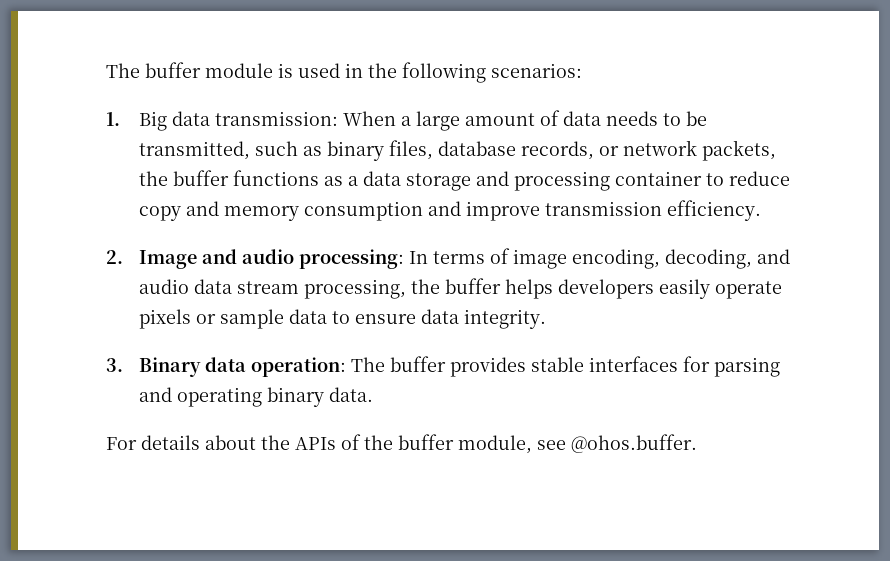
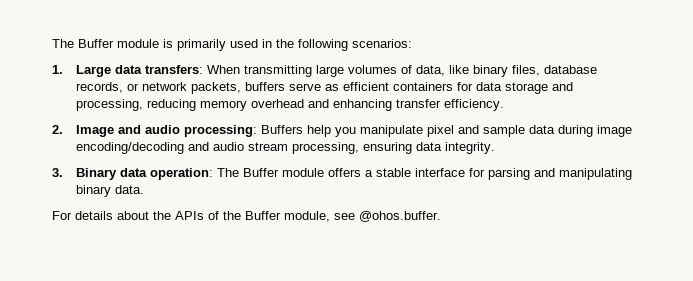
- The buffer module is used in the following scenarios:
+ The Buffer module is primarily used in the following scenarios:
- 1. Big data transmission: When a large amount of data needs to be transmitted, such as binary files, database records, or network packets, the buffer functions as a data storage and processing container to reduce copy and memory consumption and improve transmission efficiency.
+ 1. Large data transfers: When transmitting large volumes of data, like binary files, database records, or network packets, buffers serve as efficient containers for data storage and processing, reducing memory overhead and enhancing transfer efficiency.
- 2. Image and audio processing: In terms of image encoding, decoding, and audio data stream processing, the buffer helps developers easily operate pixels or sample data to ensure data integrity.
+ 2. Image and audio processing: Buffers help you manipulate pixel and sample data during image encoding/decoding and audio stream processing, ensuring data integrity.
- 3. Binary data operation: The buffer provides stable interfaces for parsing and operating binary data.
+ 3. Binary data operation: The Buffer module offers a stable interface for parsing and manipulating binary data.
- For details about the APIs of the buffer module, see @ohos.buffer.
+ For details about the APIs of the Buffer module, see @ohos.buffer.

